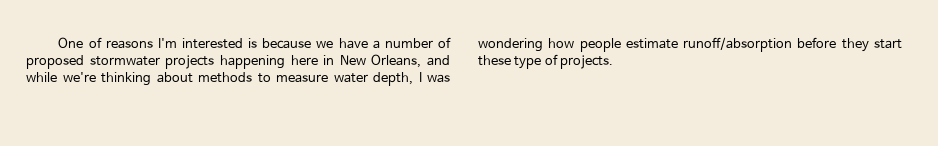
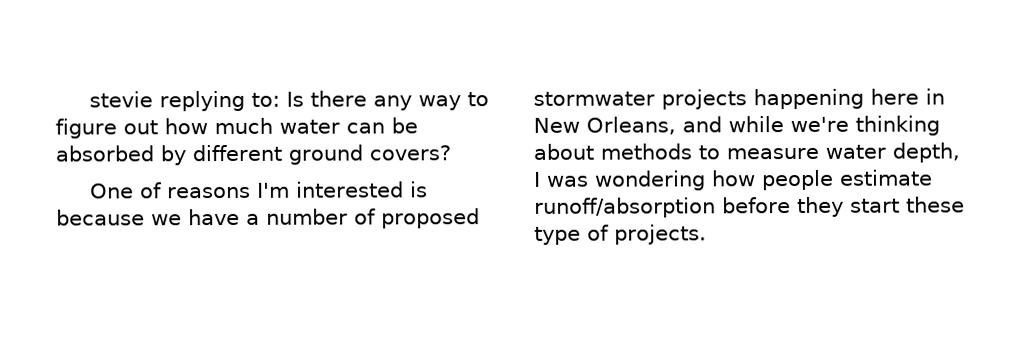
+ stevie replying to: Is there any way to figure out how much water can be absorbed by different ground covers?

